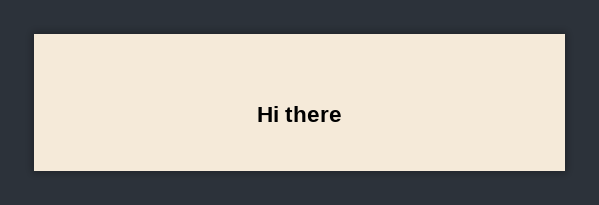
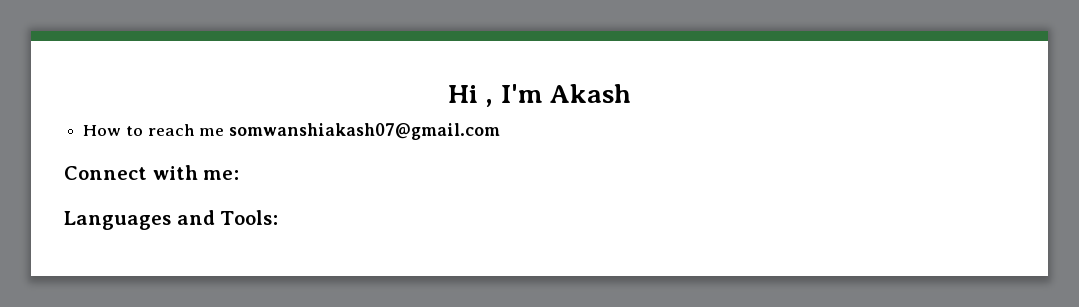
- Hi there
+ Hi , I'm Akash
+ How to reach me somwanshiakash07@gmail.com
+ Connect with me:
+ Languages and Tools:

